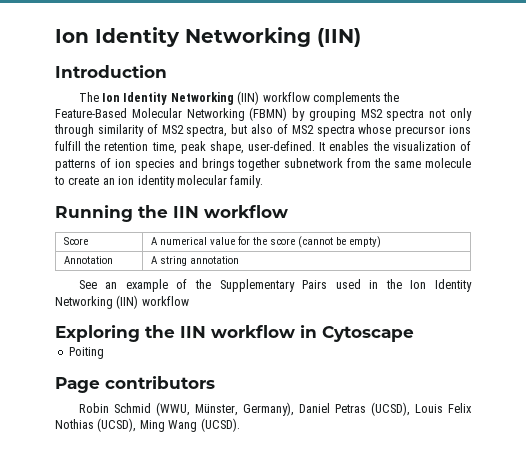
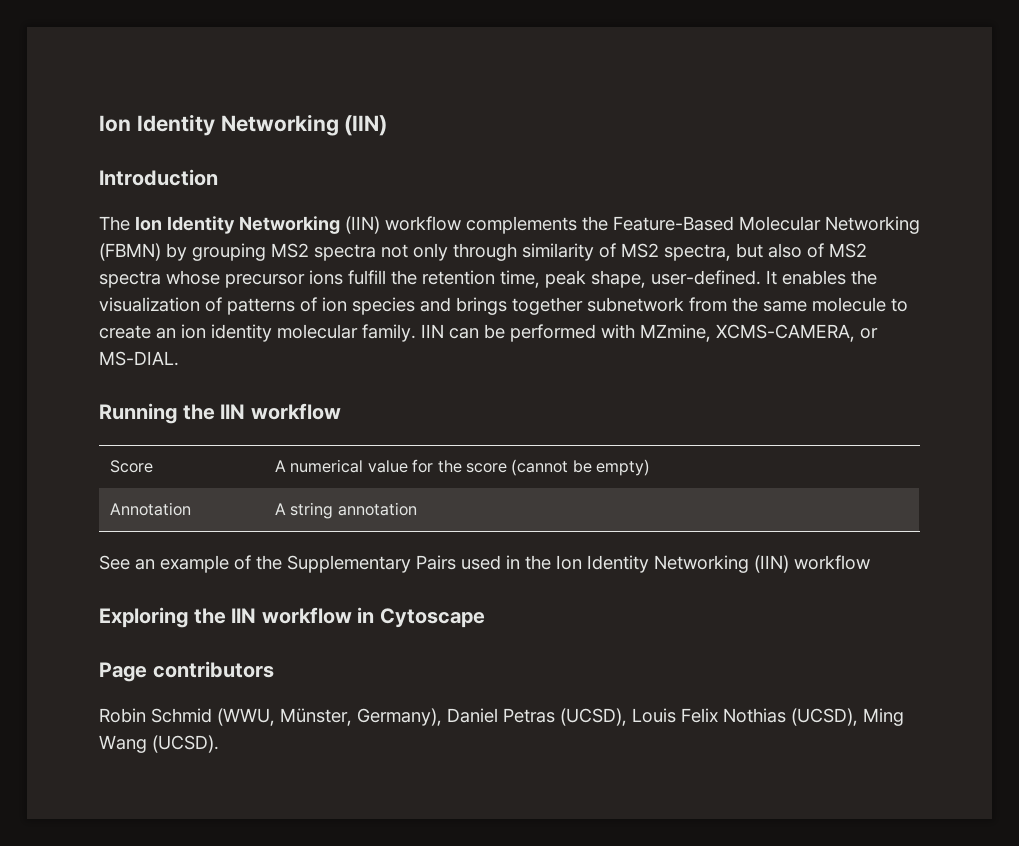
+ IIN can be performed with MZmine, XCMS-CAMERA, or MS-DIAL.
- Poiting

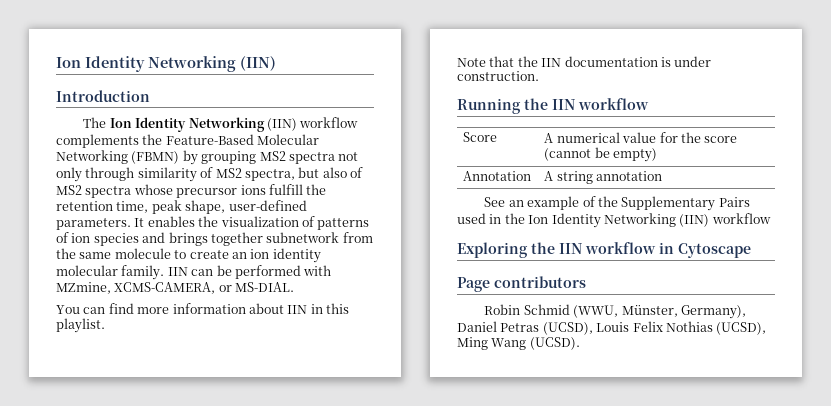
- The Ion Identity Networking (IIN) workflow complements the Feature-Based Molecular Networking (FBMN) by grouping MS2 spectra not only through similarity of MS2 spectra, but also of MS2 spectra whose precursor ions fulfill the retention time, peak shape, user-defined.
+ The Ion Identity Networking (IIN) workflow complements the Feature-Based Molecular Networking (FBMN) by grouping MS2 spectra not only through similarity of MS2 spectra, but also of MS2 spectra whose precursor ions fulfill the retention time, peak shape, user-defined parameters.
+ You can find more information about IIN in this playlist.
+ Note that the IIN documentation is under construction.

